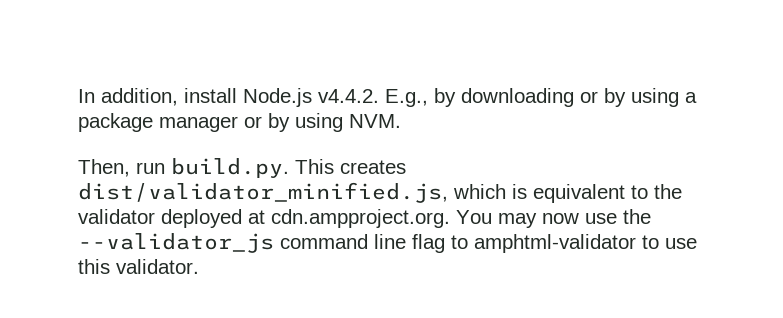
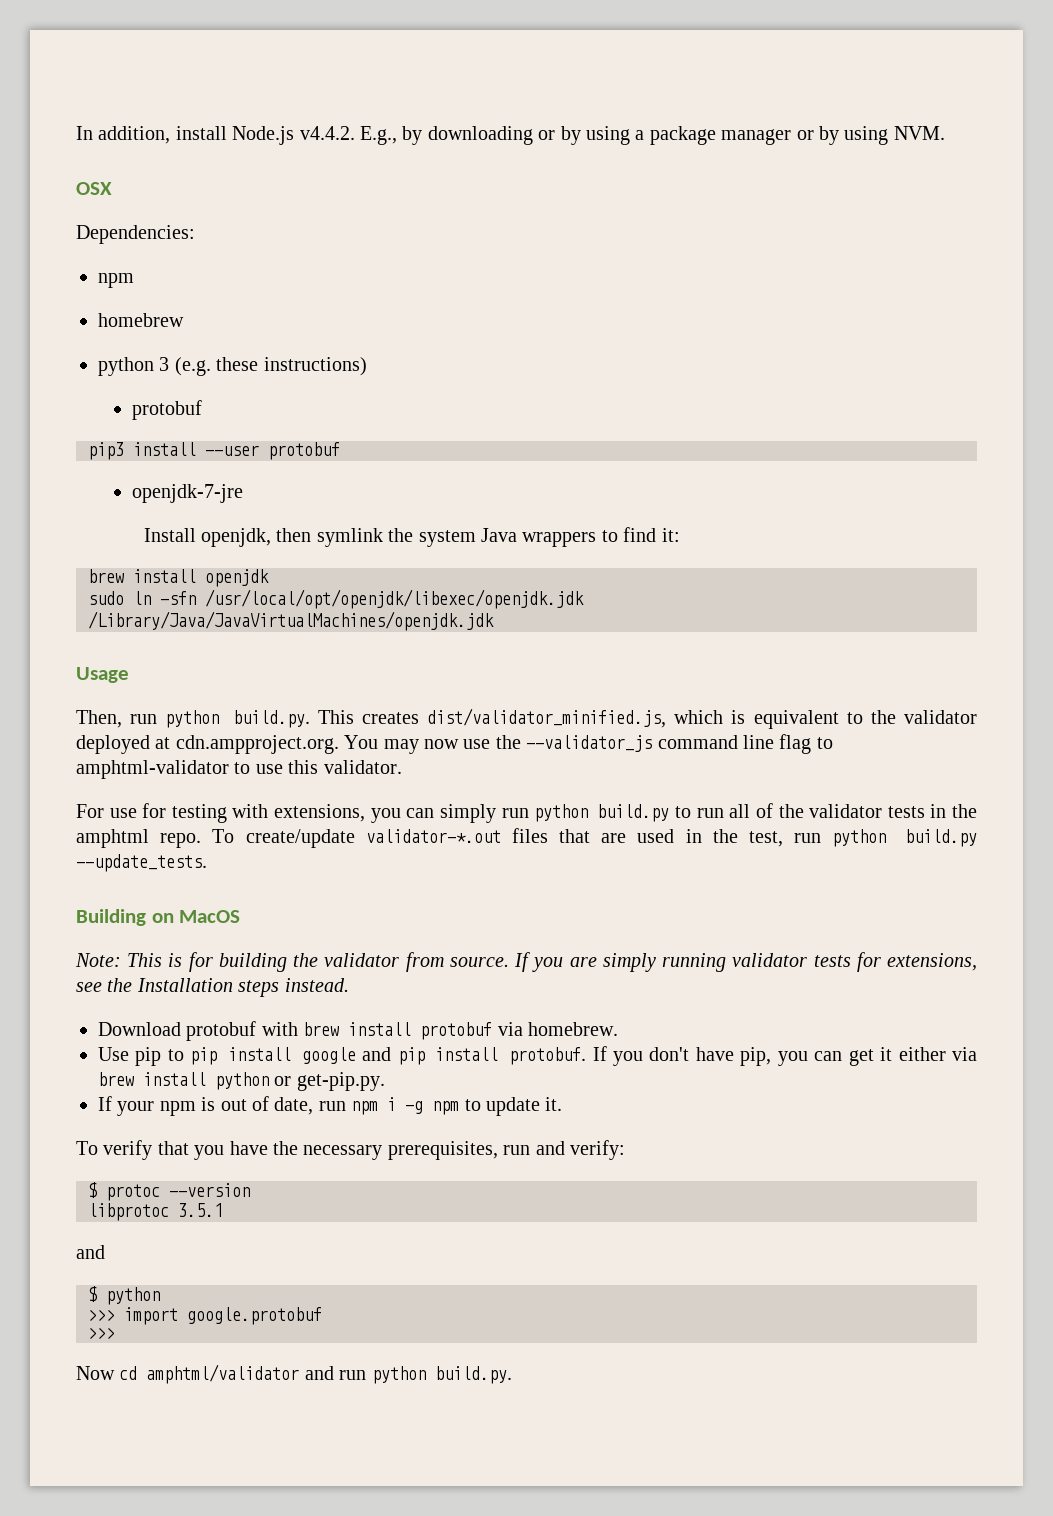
+ OSX
+ Dependencies:
+ npm
+ homebrew
+ python 3 (e.g. these instructions)
+ protobuf
+ pip3 install --user protobuf
+ openjdk-7-jre
+ Install openjdk, then symlink the system Java wrappers to find it:
+ brew install openjdk
+ sudo ln -sfn /usr/local/opt/openjdk/libexec/openjdk.jdk /Library/Java/JavaVirtualMachines/openjdk.jdk
+ Usage
- Then, run build.py. This creates dist/validator_minified.js, which is equivalent to the validator deployed at cdn.ampproject.org. You may now use the --validator_js command line flag to amphtml-validator to use this validator.
+ Then, run python build.py. This creates dist/validator_minified.js, which is equivalent to the validator deployed at cdn.ampproject.org. You may now use the --validator_js command line flag to amphtml-validator to use this validator.
+ For use for testing with extensions, you can simply run python build.py to run all of the validator tests in the amphtml repo. To create/update validator-*.out files that are used in the test, run python build.py --update_tests.
+ Building on MacOS
+ Note: This is for building the validator from source. If you are simply running validator tests for extensions, see the Installation steps instead.
+ Download protobuf with brew install protobuf via homebrew.
+ Use pip to pip install google and pip install protobuf. If you don't have pip, you can get it either via brew install python or get-pip.py.
+ If your npm is out of date, run npm i -g npm to update it.
+ To verify that you have the necessary prerequisites, run and verify:
+ $ protoc --version
+ libprotoc 3.5.1
+ and
+ $ python
+ >>> import google.protobuf
+ >>>
+ Now cd amphtml/validator and run python build.py.

